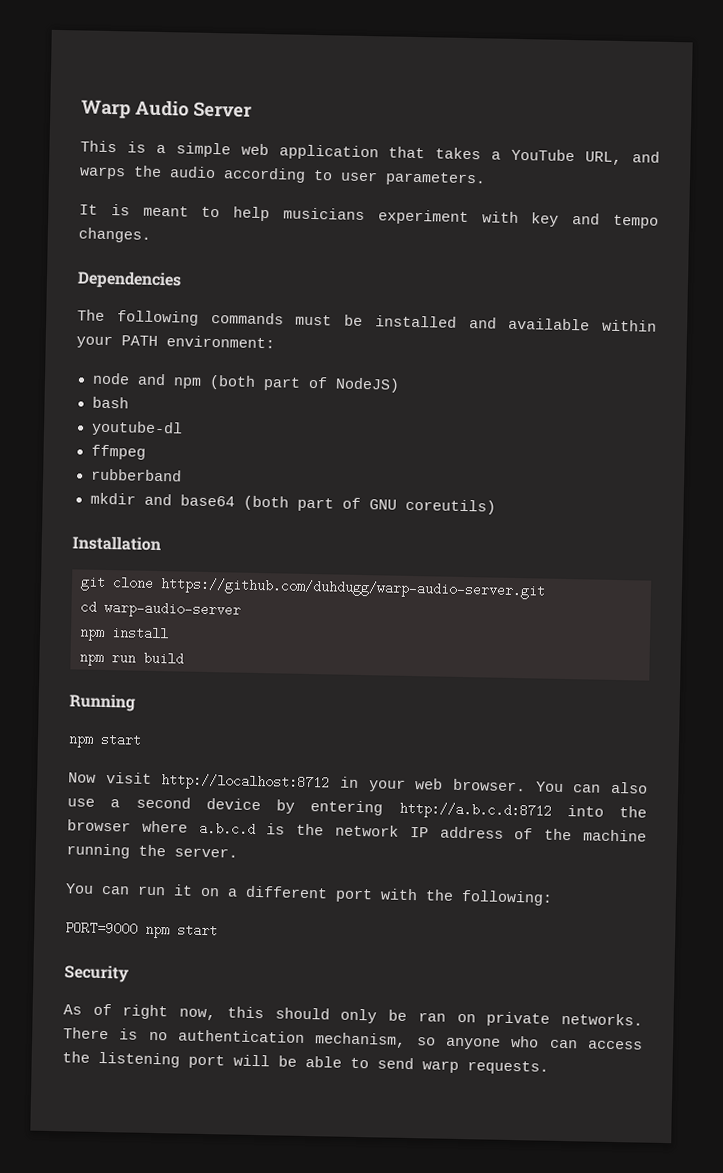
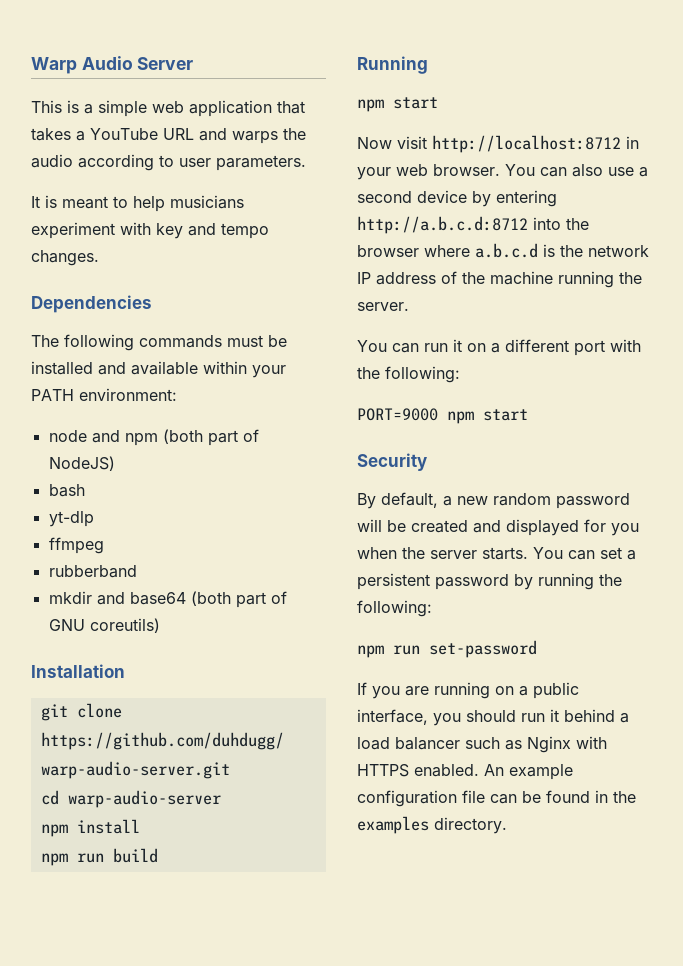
- This is a simple web application that takes a YouTube URL, and warps the audio according to user parameters.
+ This is a simple web application that takes a YouTube URL and warps the audio according to user parameters.
- youtube-dl
+ yt-dlp
- As of right now, this should only be ran on private networks. There is no authentication mechanism, so anyone who can access the listening port will be able to send warp requests.
+ By default, a new random password will be created and displayed for you when the server starts. You can set a persistent password by running the following:
+ npm run set-password
+ If you are running on a public interface, you should run it behind a load balancer such as Nginx with HTTPS enabled. An example configuration file can be found in the examples directory.

